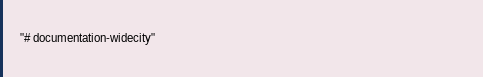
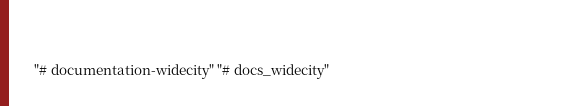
- "# documentation-widecity"
+ "# documentation-widecity" "# docs_widecity"

